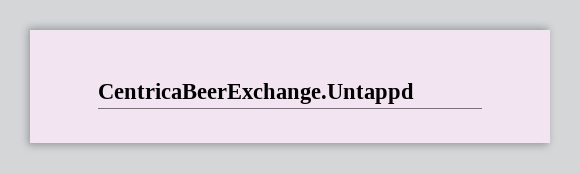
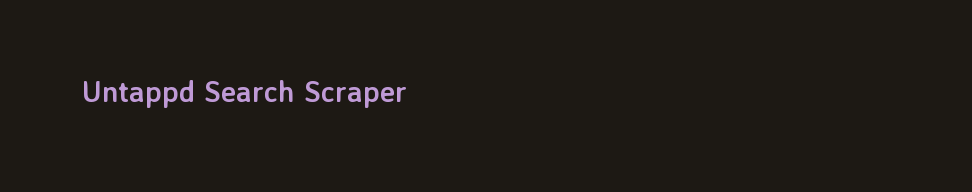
- CentricaBeerExchange.Untappd
+ Untappd Search Scraper

